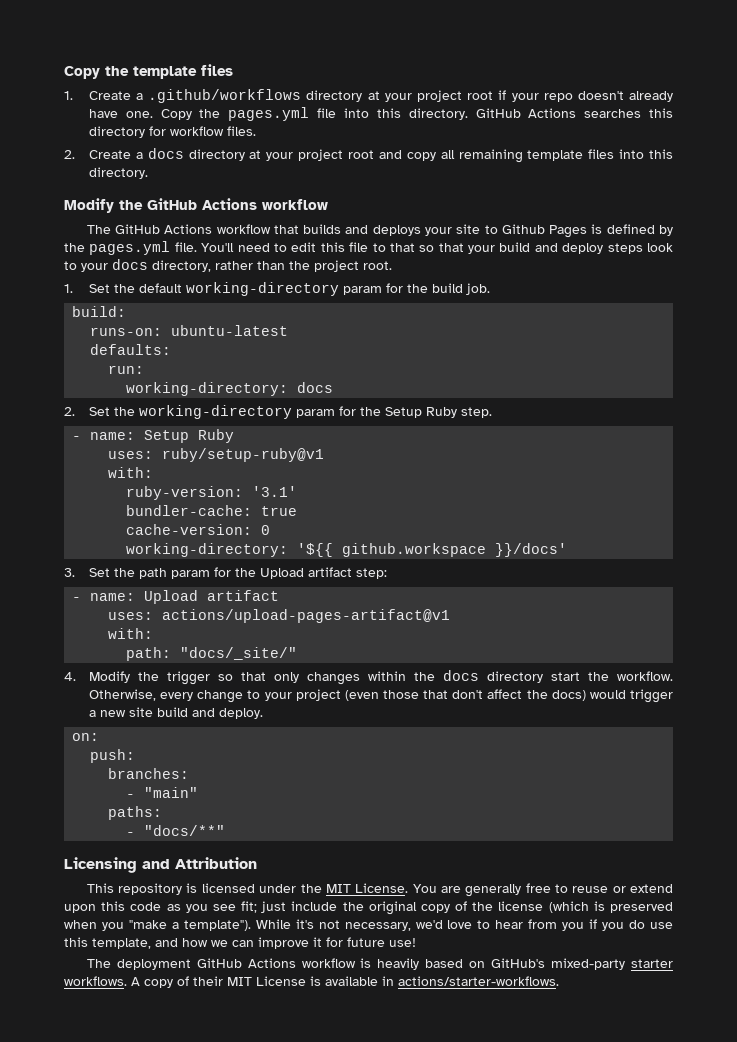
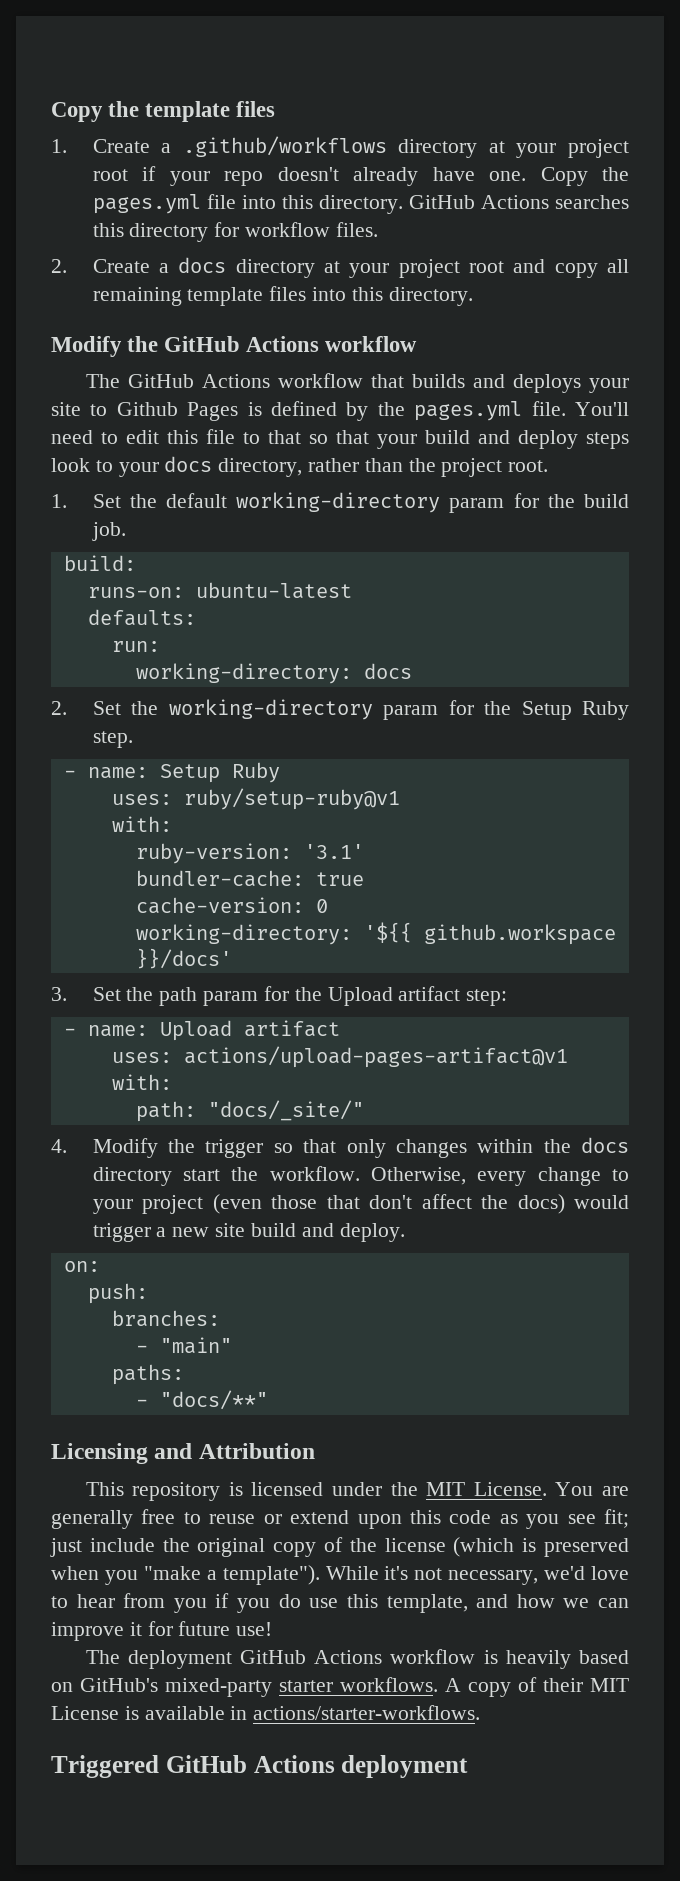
+ Triggered GitHub Actions deployment

